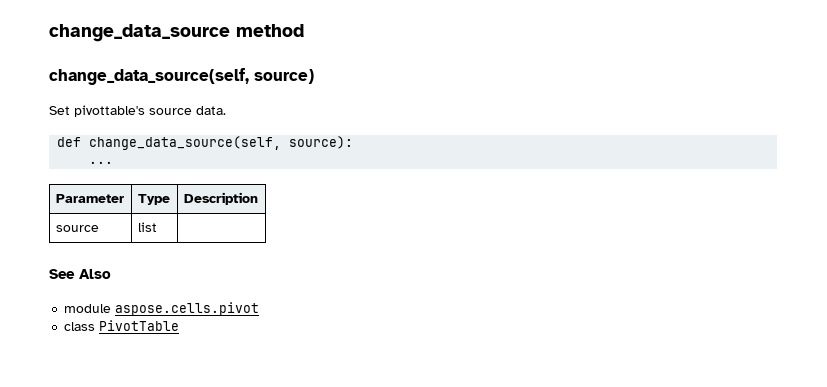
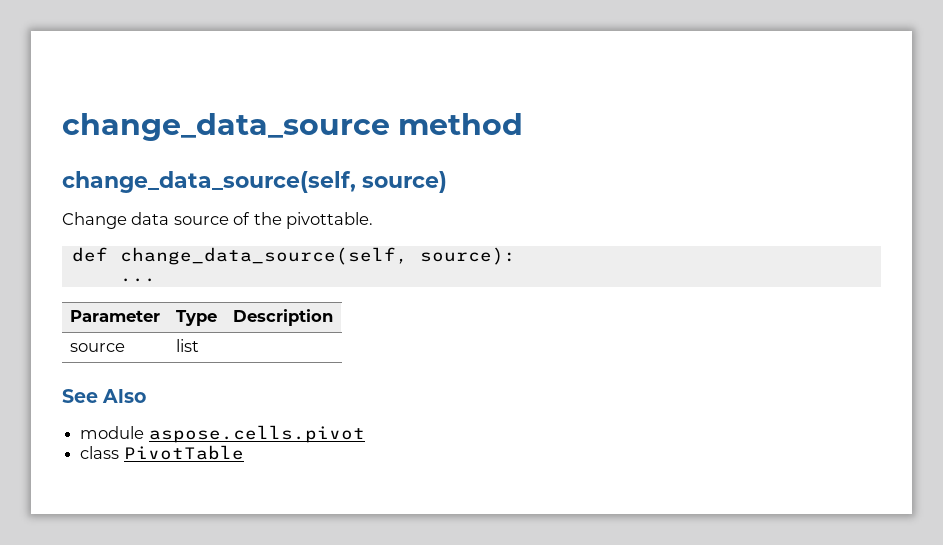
- Set pivottable's source data.
+ Change data source of the pivottable.

